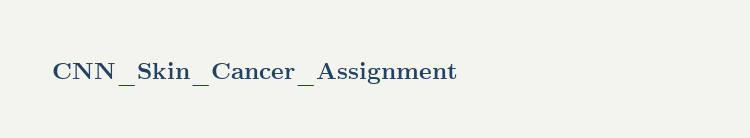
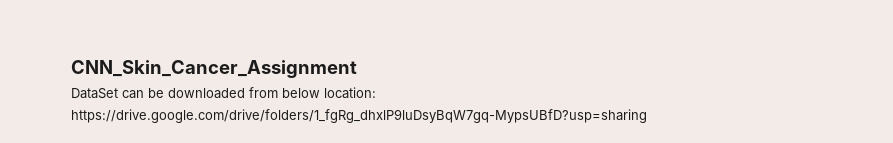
+ DataSet can be downloaded from below location:
+ https://drive.google.com/drive/folders/1_fgRg_dhxlP9luDsyBqW7gq-MypsUBfD?usp=sharing

